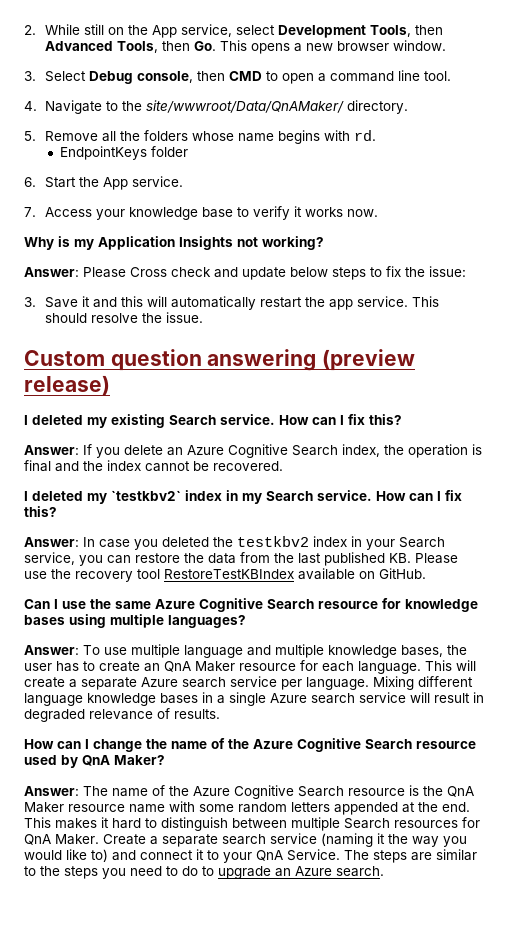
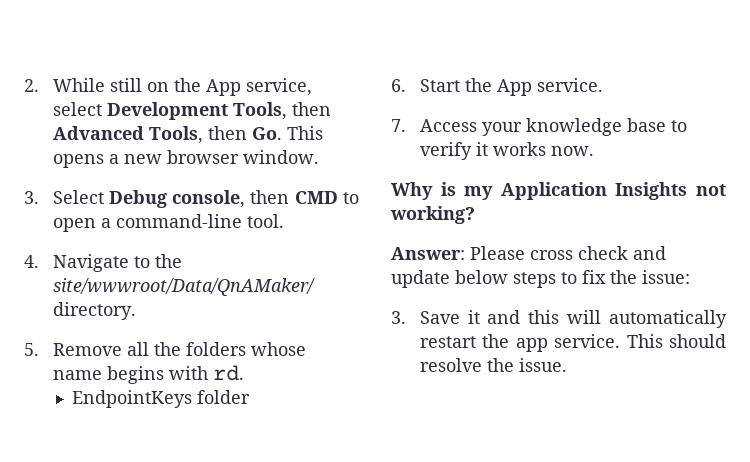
- 3. Select Debug console, then CMD to open a command line tool.
+ 3. Select Debug console, then CMD to open a command-line tool.
- Answer: Please Cross check and update below steps to fix the issue:
+ Answer: Please cross check and update below steps to fix the issue:
- Custom question answering (preview release)
- I deleted my existing Search service. How can I fix this?
- Answer: If you delete an Azure Cognitive Search index, the operation is final and the index cannot be recovered.
- I deleted my `testkbv2` index in my Search service. How can I fix this?
- Answer: In case you deleted the testkbv2 index in your Search service, you can restore the data from the last published KB. Please use the recovery tool RestoreTestKBIndex available on GitHub.
- Can I use the same Azure Cognitive Search resource for knowledge bases using multiple languages?
- Answer: To use multiple language and multiple knowledge bases, the user has to create an QnA Maker resource for each language. This will create a separate Azure search service per language. Mixing different language knowledge bases in a single Azure search service will result in degraded relevance of results.
- How can I change the name of the Azure Cognitive Search resource used by QnA Maker?
- Answer: The name of the Azure Cognitive Search resource is the QnA Maker resource name with some random letters appended at the end. This makes it hard to distinguish between multiple Search resources for QnA Maker. Create a separate search service (naming it the way you would like to) and connect it to your QnA Service. The steps are similar to the steps you need to do to upgrade an Azure search.

